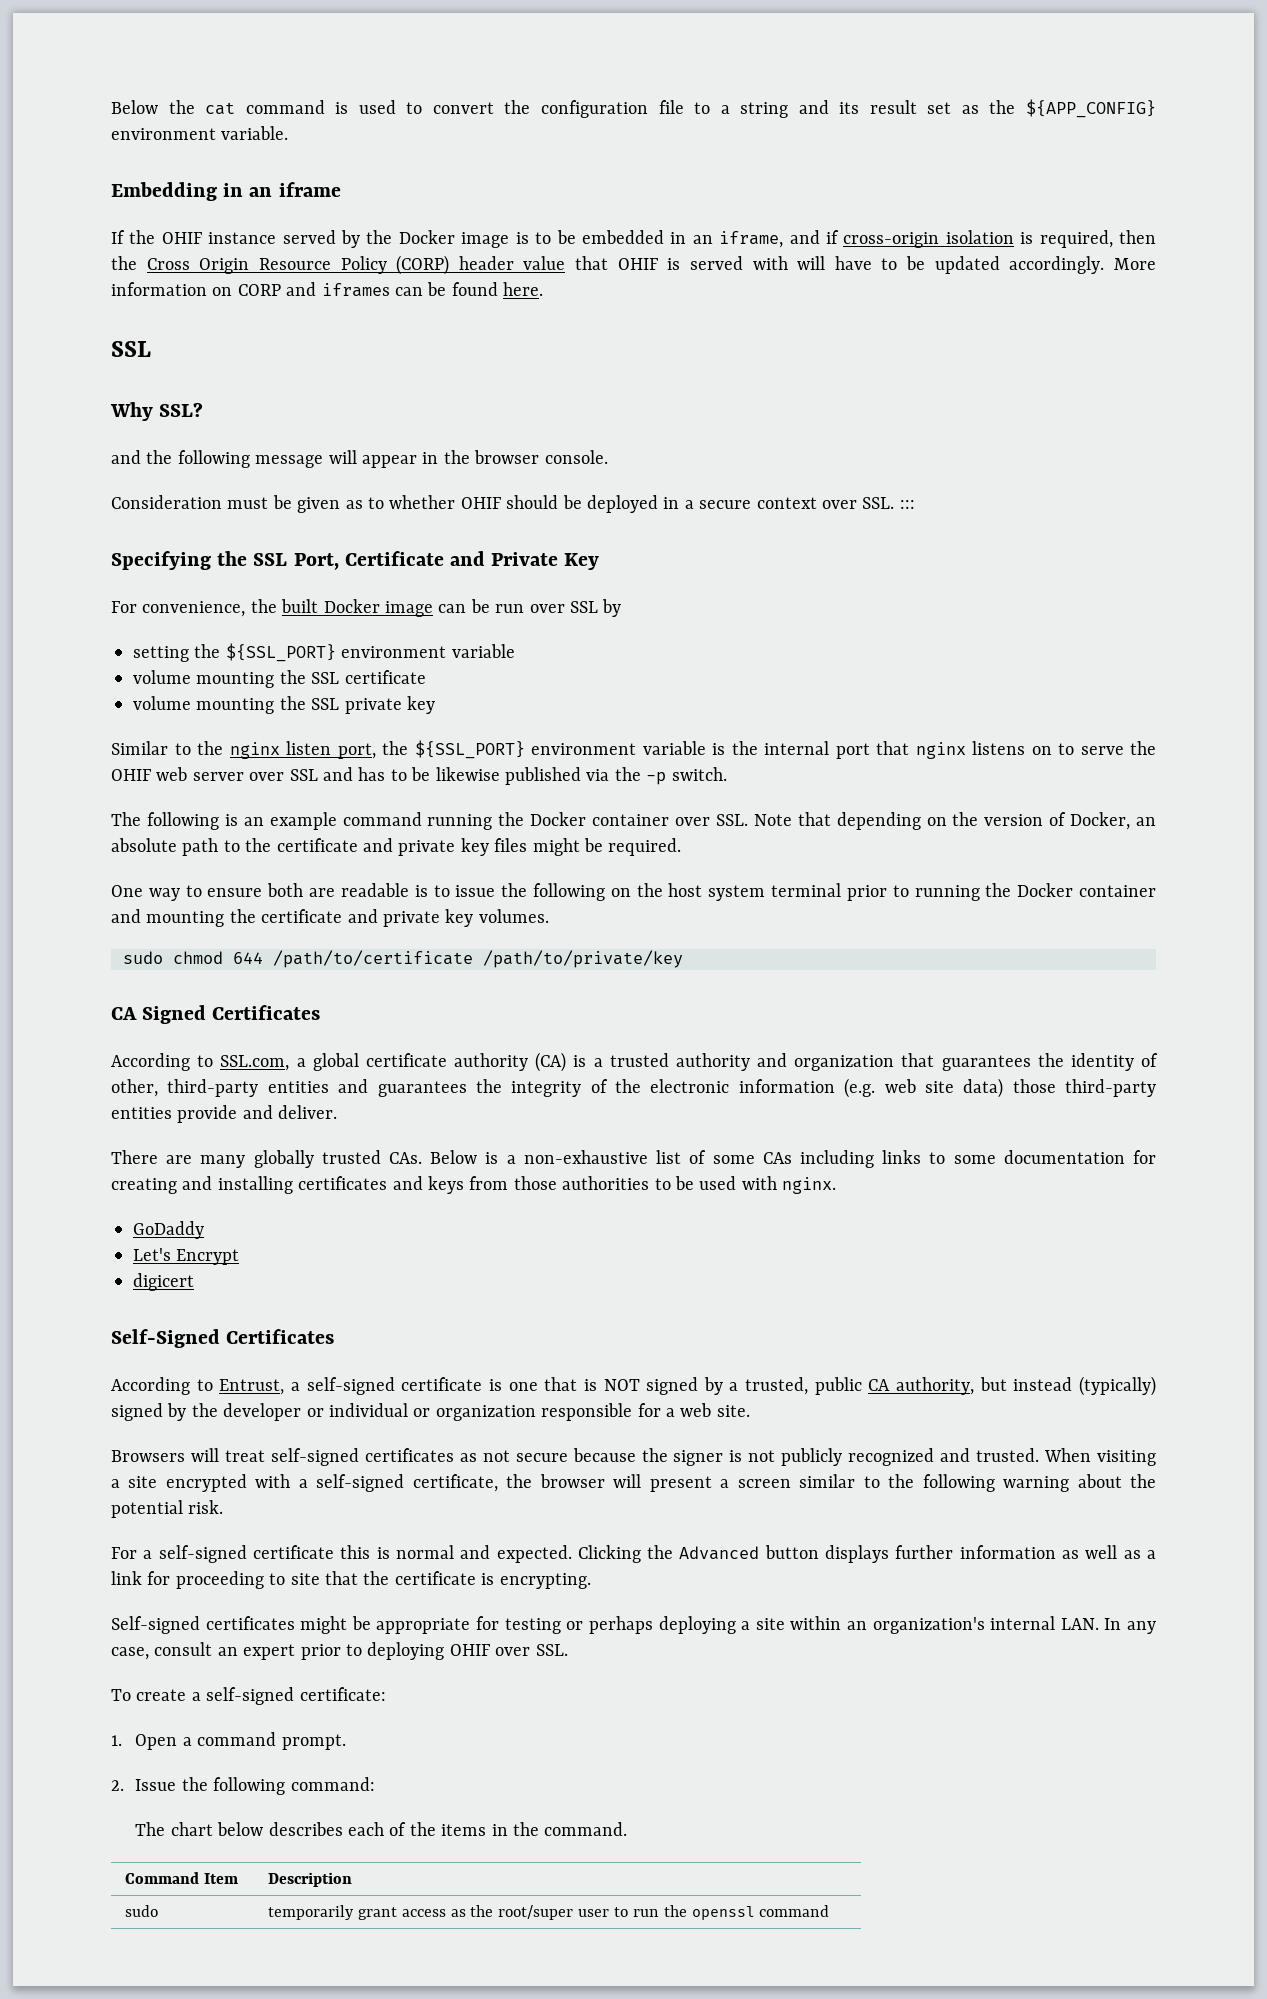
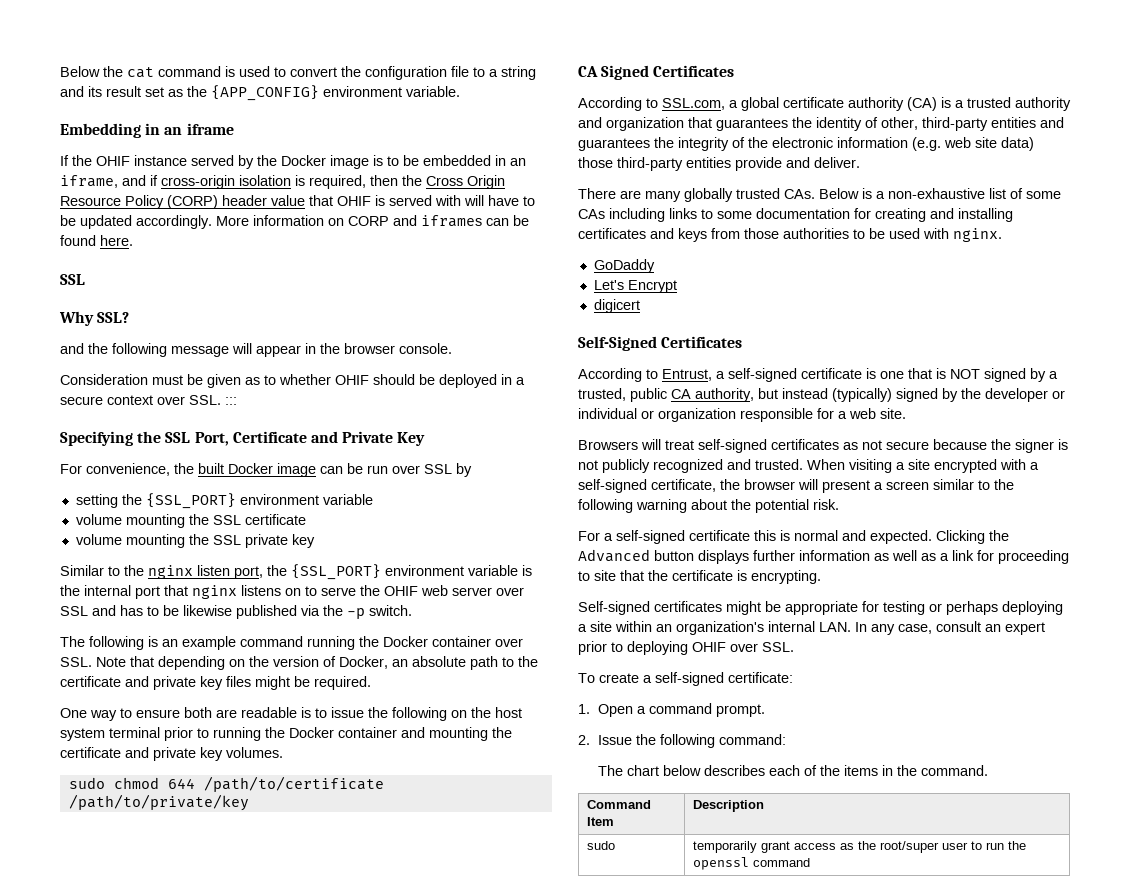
- Below the cat command is used to convert the configuration file to a string and its result set as the ${APP_CONFIG} environment variable.
+ Below the cat command is used to convert the configuration file to a string and its result set as the {APP_CONFIG} environment variable.
- setting the ${SSL_PORT} environment variable
+ setting the {SSL_PORT} environment variable
- Similar to the nginx listen port, the ${SSL_PORT} environment variable is the internal port that nginx listens on to serve the OHIF web server over SSL and has to be likewise published via the -p switch.
+ Similar to the nginx listen port, the {SSL_PORT} environment variable is the internal port that nginx listens on to serve the OHIF web server over SSL and has to be likewise published via the -p switch.

